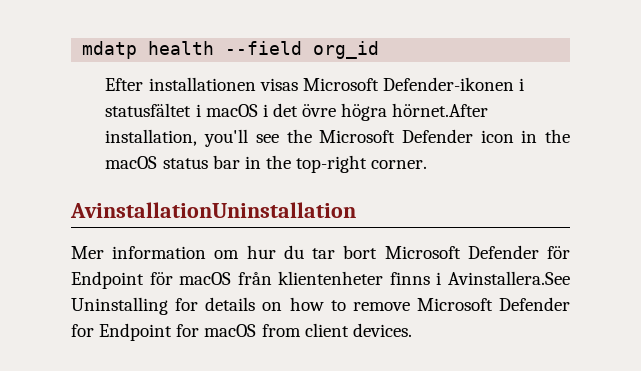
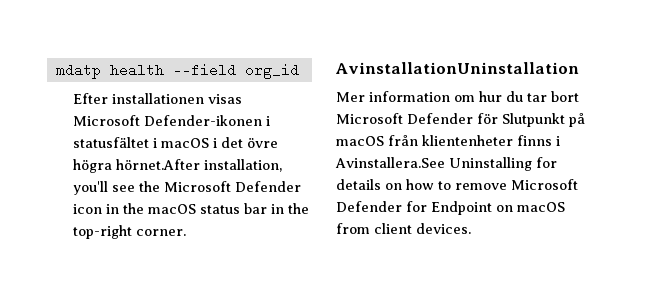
- Mer information om hur du tar bort Microsoft Defender för Endpoint för macOS från klientenheter finns i Avinstallera.See Uninstalling for details on how to remove Microsoft Defender for Endpoint for macOS from client devices.
+ Mer information om hur du tar bort Microsoft Defender för Slutpunkt på macOS från klientenheter finns i Avinstallera.See Uninstalling for details on how to remove Microsoft Defender for Endpoint on macOS from client devices.

